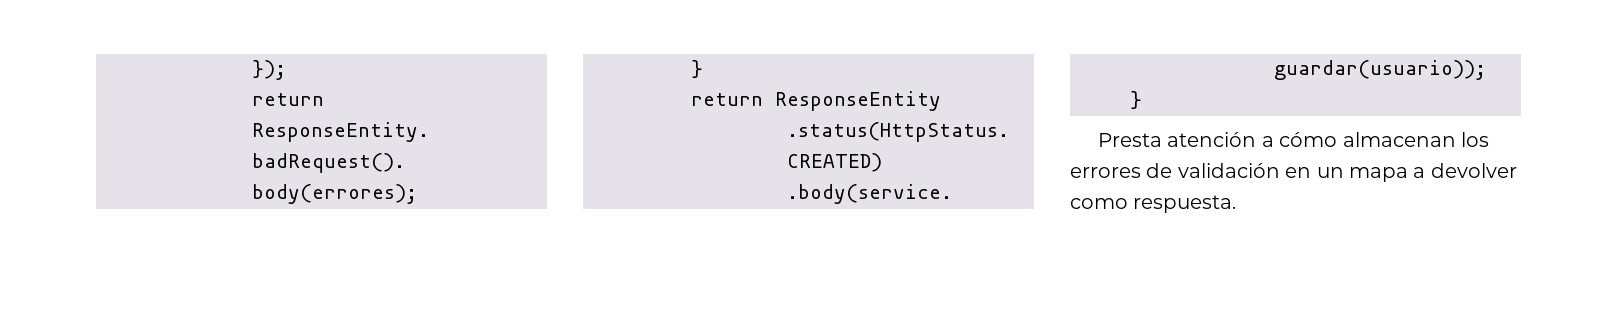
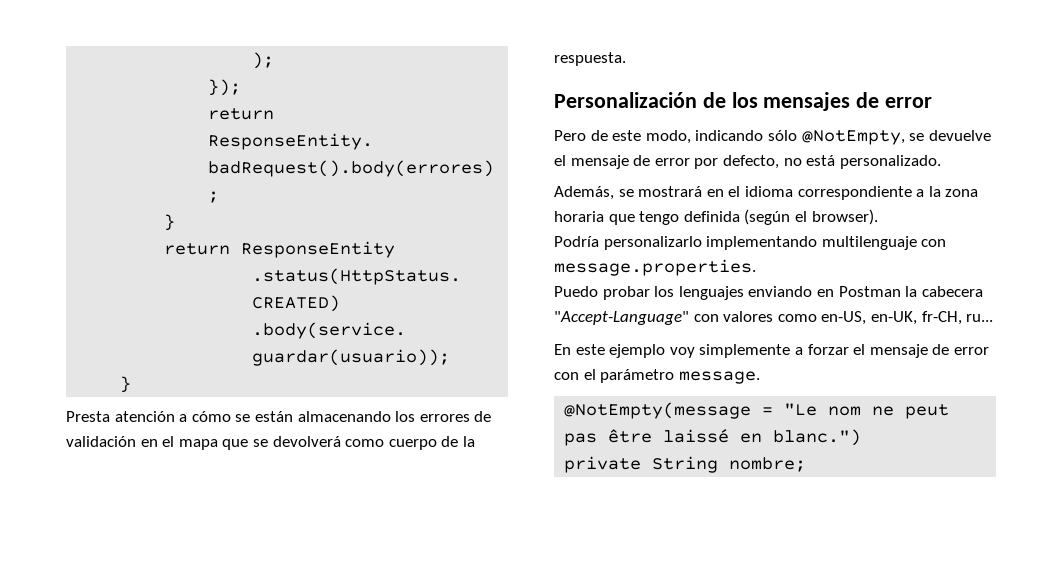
+ );
- Presta atención a cómo almacenan los errores de validación en un mapa a devolver como respuesta.
+ Presta atención a cómo se están almacenando los errores de validación en el mapa que se devolverá como cuerpo de la respuesta.
+ Personalización de los mensajes de error
+ Pero de este modo, indicando sólo @NotEmpty, se devuelve el mensaje de error por defecto, no está personalizado.
+ Además, se mostrará en el idioma correspondiente a la zona horaria que tengo definida (según el browser).
+ Podría personalizarlo implementando multilenguaje con message.properties.
+ Puedo probar los lenguajes enviando en Postman la cabecera "Accept-Language" con valores como en-US, en-UK, fr-CH, ru...
+ En este ejemplo voy simplemente a forzar el mensaje de error con el parámetro message.
+ @NotEmpty(message = "Le nom ne peut pas être laissé en blanc.")
+ private String nombre;

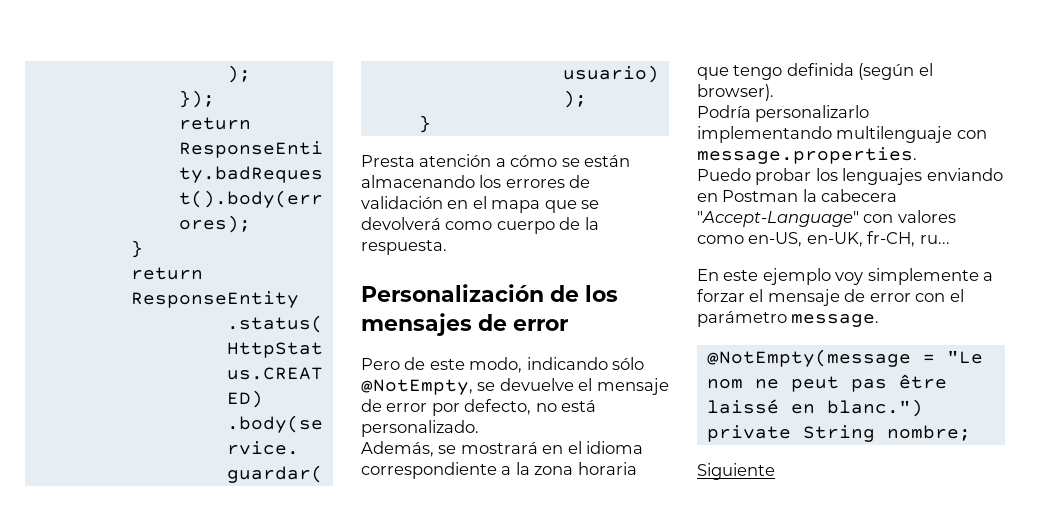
+ Siguiente

